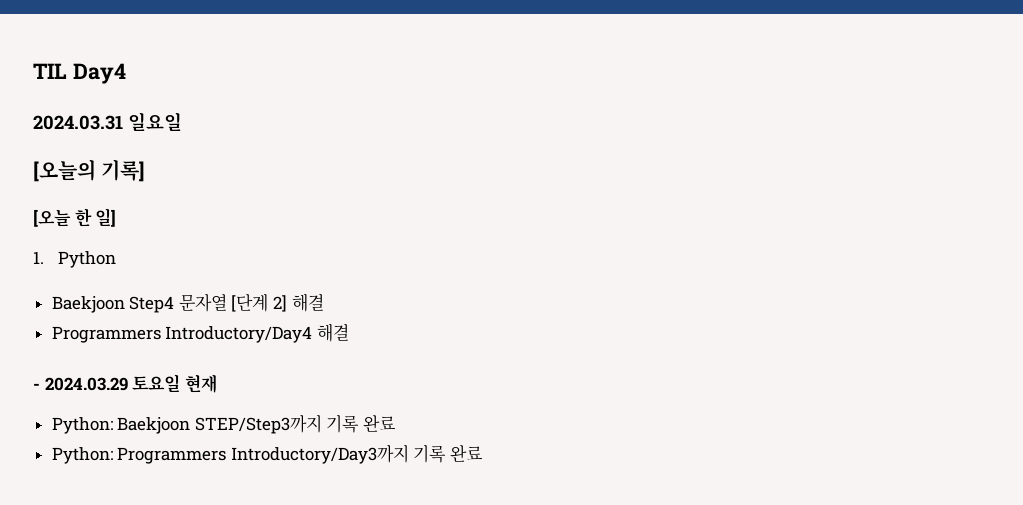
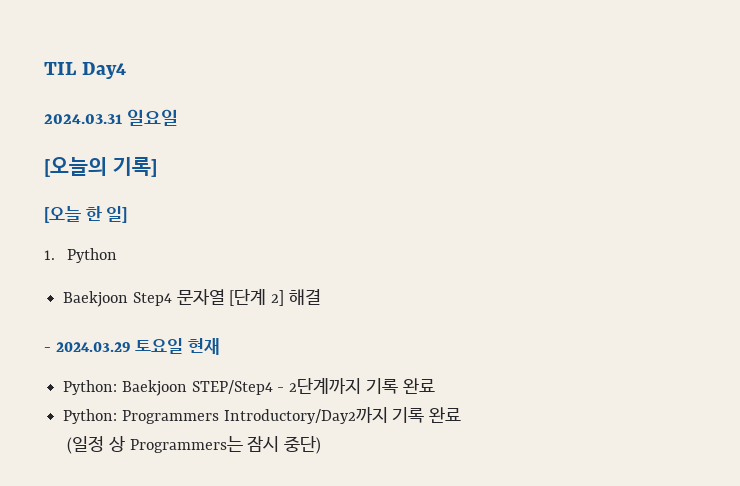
- Programmers Introductory/Day4 해결
- Python: Baekjoon STEP/Step3까지 기록 완료
+ Python: Baekjoon STEP/Step4 - 2단계까지 기록 완료
- Python: Programmers Introductory/Day3까지 기록 완료
+ Python: Programmers Introductory/Day2까지 기록 완료
+ (일정 상 Programmers는 잠시 중단)

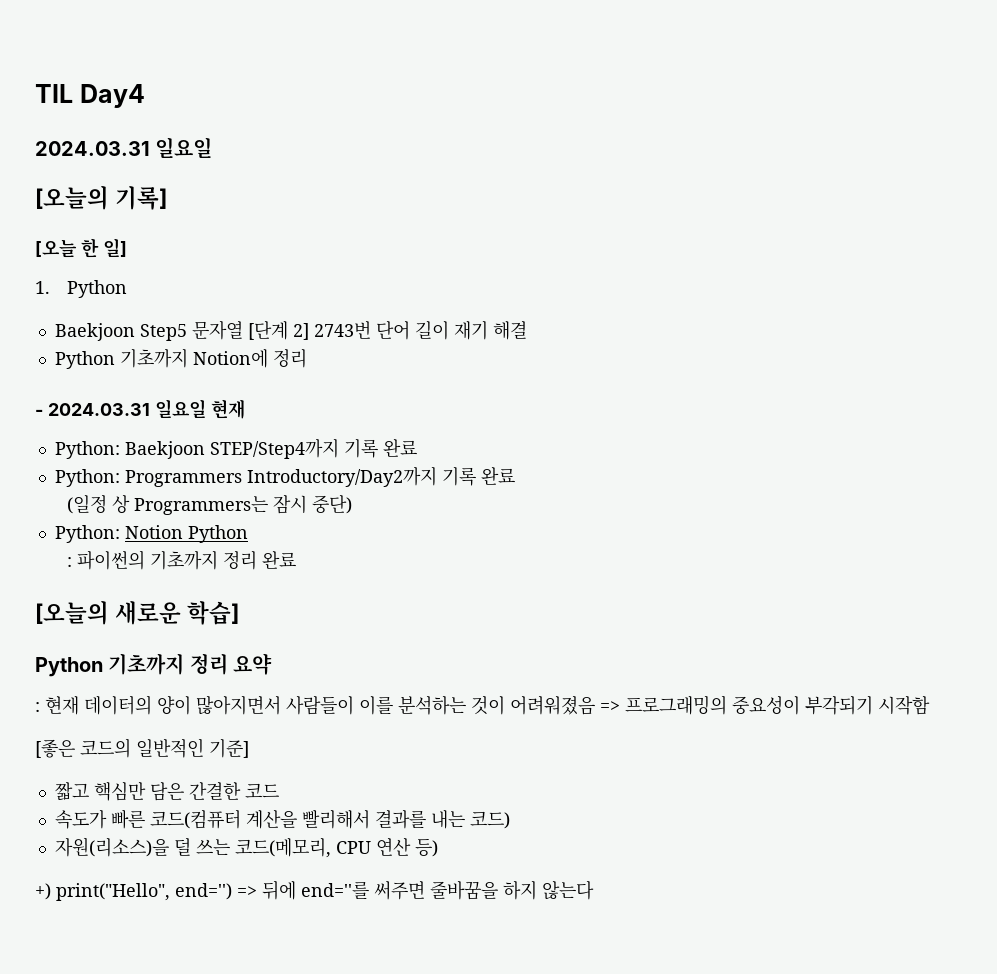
- Baekjoon Step4 문자열 [단계 2] 해결
- - 2024.03.29 토요일 현재
+ Baekjoon Step5 문자열 [단계 2] 2743번 단어 길이 재기 해결
+ Python 기초까지 Notion에 정리
+ - 2024.03.31 일요일 현재
- Python: Baekjoon STEP/Step4 - 2단계까지 기록 완료
+ Python: Baekjoon STEP/Step4까지 기록 완료
+ Python: Notion Python
+ : 파이썬의 기초까지 정리 완료
+ [오늘의 새로운 학습]
+ Python 기초까지 정리 요약
+ : 현재 데이터의 양이 많아지면서 사람들이 이를 분석하는 것이 어려워졌음 => 프로그래밍의 중요성이 부각되기 시작함
+ [좋은 코드의 일반적인 기준]
+ 짧고 핵심만 담은 간결한 코드
+ 속도가 빠른 코드(컴퓨터 계산을 빨리해서 결과를 내는 코드)
+ 자원(리소스)을 덜 쓰는 코드(메모리, CPU 연산 등)
+ +) print("Hello", end='') => 뒤에 end=''를 써주면 줄바꿈을 하지 않는다

